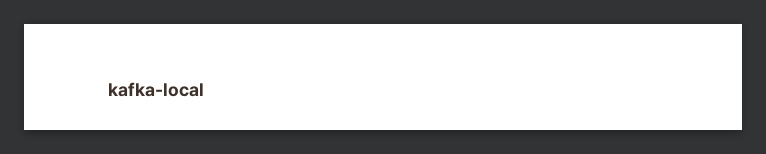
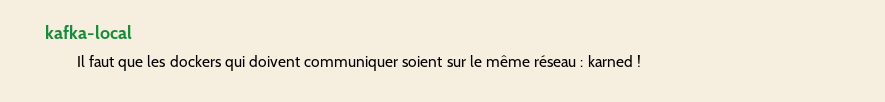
+ Il faut que les dockers qui doivent communiquer soient sur le même réseau : karned !

